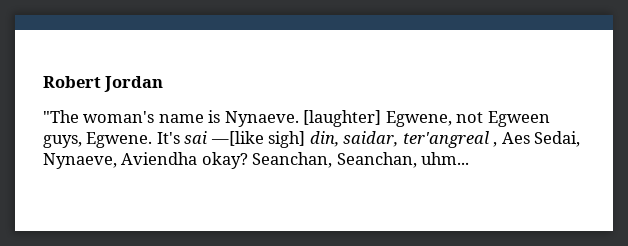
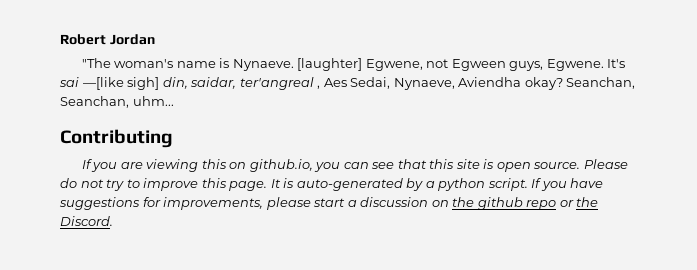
+ Contributing
+ If you are viewing this on github.io, you can see that this site is open source. Please do not try to improve this page. It is auto-generated by a python script. If you have suggestions for improvements, please start a discussion on the github repo or the Discord.

